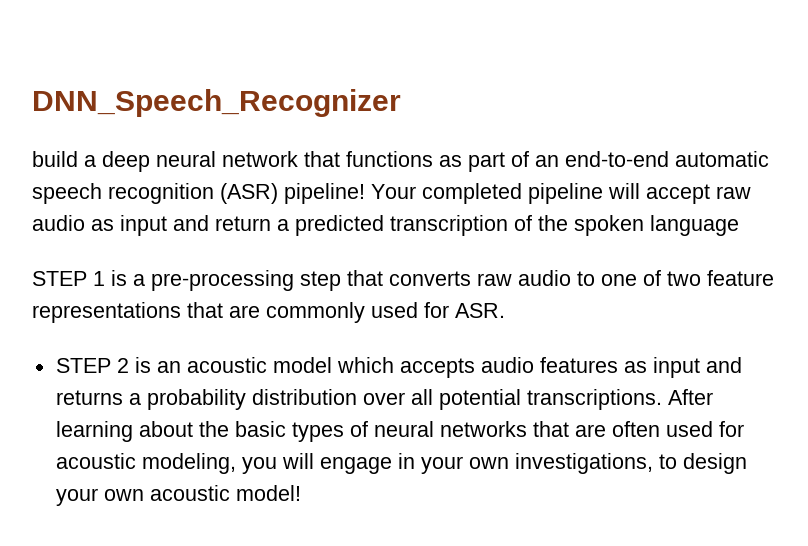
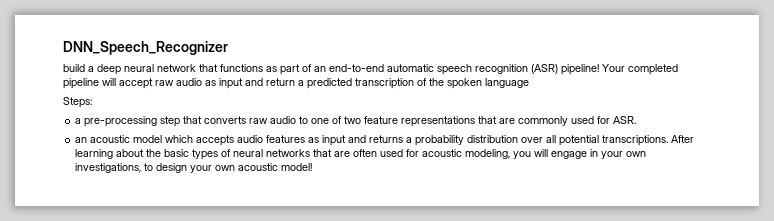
- STEP 1 is a pre-processing step that converts raw audio to one of two feature representations that are commonly used for ASR.
+ Steps:
+ a pre-processing step that converts raw audio to one of two feature representations that are commonly used for ASR.
- STEP 2 is an acoustic model which accepts audio features as input and returns a probability distribution over all potential transcriptions.
+ an acoustic model which accepts audio features as input and returns a probability distribution over all potential transcriptions.

